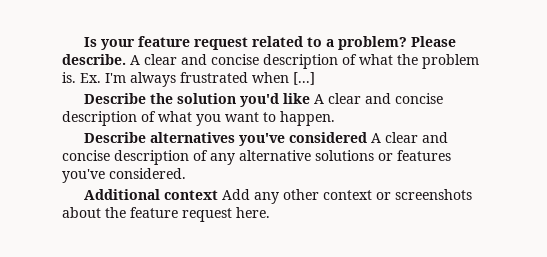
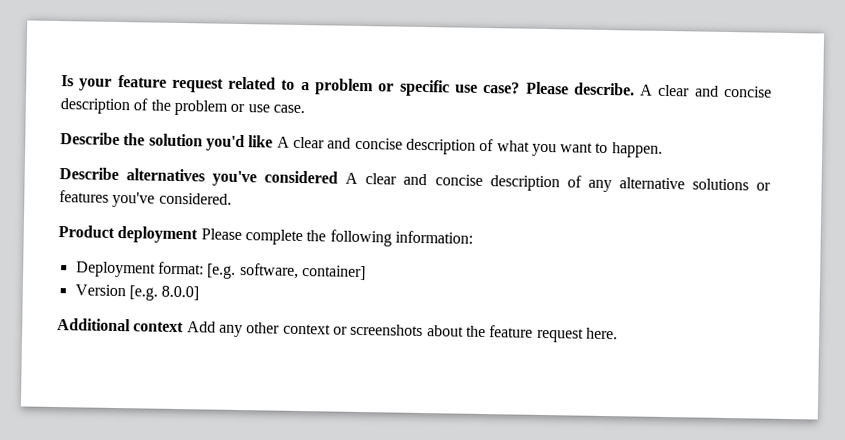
- Is your feature request related to a problem?
+ Is your feature request related to a problem or specific use case?
- A clear and concise description of what the problem is. Ex. I'm always frustrated when [...]
+ A clear and concise description of the problem or use case.
+ Product deployment Please complete the following information:
+ Deployment format: [e.g. software, container]
+ Version [e.g. 8.0.0]

